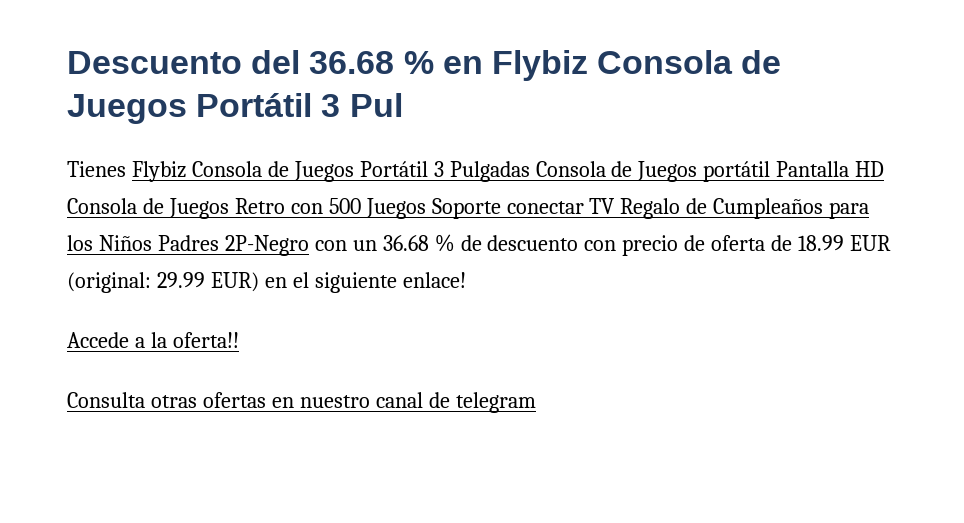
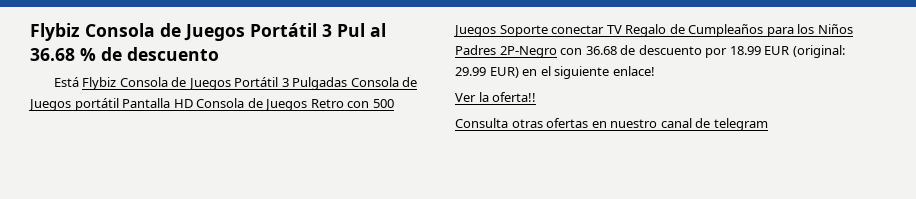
- Descuento del 36.68 % en Flybiz Consola de Juegos Portátil 3 Pul
- Tienes Flybiz Consola de Juegos Portátil 3 Pulgadas Consola de Juegos portátil Pantalla HD Consola de Juegos Retro con 500 Juegos Soporte conectar TV Regalo de Cumpleaños para los Niños Padres 2P-Negro con un 36.68 % de descuento con precio de oferta de 18.99 EUR (original: 29.99 EUR) en el siguiente enlace!
+ Flybiz Consola de Juegos Portátil 3 Pul al 36.68 % de descuento
+ Está Flybiz Consola de Juegos Portátil 3 Pulgadas Consola de Juegos portátil Pantalla HD Consola de Juegos Retro con 500 Juegos Soporte conectar TV Regalo de Cumpleaños para los Niños Padres 2P-Negro con 36.68 de descuento por 18.99 EUR (original: 29.99 EUR) en el siguiente enlace!
- Accede a la oferta!!
+ Ver la oferta!!

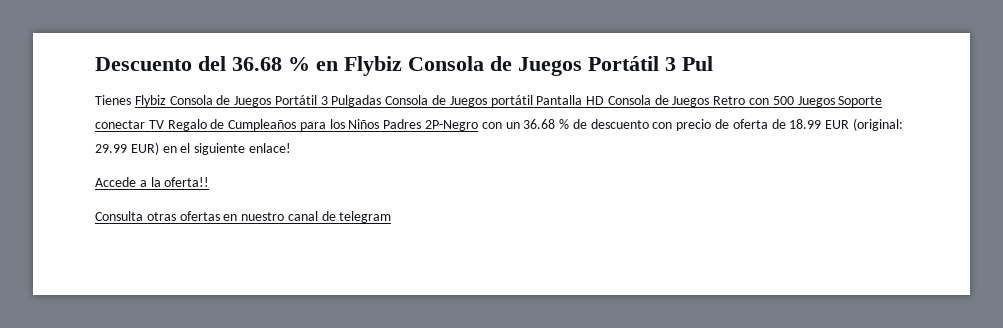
- Flybiz Consola de Juegos Portátil 3 Pul al 36.68 % de descuento
- Está Flybiz Consola de Juegos Portátil 3 Pulgadas Consola de Juegos portátil Pantalla HD Consola de Juegos Retro con 500 Juegos Soporte conectar TV Regalo de Cumpleaños para los Niños Padres 2P-Negro con 36.68 de descuento por 18.99 EUR (original: 29.99 EUR) en el siguiente enlace!
+ Descuento del 36.68 % en Flybiz Consola de Juegos Portátil 3 Pul
+ Tienes Flybiz Consola de Juegos Portátil 3 Pulgadas Consola de Juegos portátil Pantalla HD Consola de Juegos Retro con 500 Juegos Soporte conectar TV Regalo de Cumpleaños para los Niños Padres 2P-Negro con un 36.68 % de descuento con precio de oferta de 18.99 EUR (original: 29.99 EUR) en el siguiente enlace!
- Ver la oferta!!
+ Accede a la oferta!!

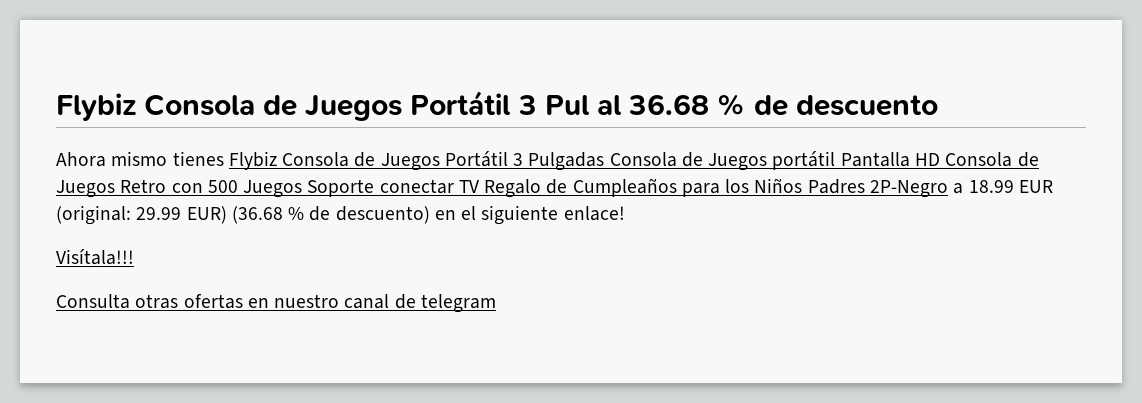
- Descuento del 36.68 % en Flybiz Consola de Juegos Portátil 3 Pul
- Tienes Flybiz Consola de Juegos Portátil 3 Pulgadas Consola de Juegos portátil Pantalla HD Consola de Juegos Retro con 500 Juegos Soporte conectar TV Regalo de Cumpleaños para los Niños Padres 2P-Negro con un 36.68 % de descuento con precio de oferta de 18.99 EUR (original: 29.99 EUR) en el siguiente enlace!
+ Flybiz Consola de Juegos Portátil 3 Pul al 36.68 % de descuento
+ Ahora mismo tienes Flybiz Consola de Juegos Portátil 3 Pulgadas Consola de Juegos portátil Pantalla HD Consola de Juegos Retro con 500 Juegos Soporte conectar TV Regalo de Cumpleaños para los Niños Padres 2P-Negro a 18.99 EUR (original: 29.99 EUR) (36.68 % de descuento) en el siguiente enlace!
- Accede a la oferta!!
+ Visítala!!!

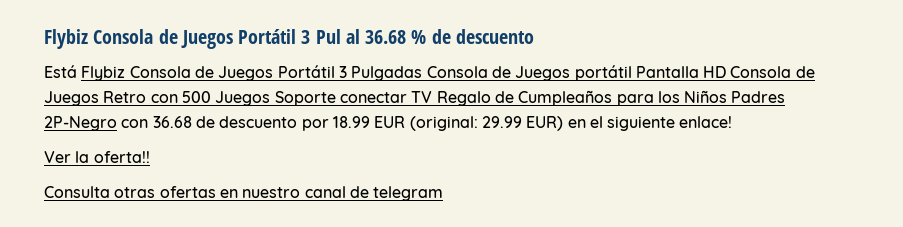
- Ahora mismo tienes Flybiz Consola de Juegos Portátil 3 Pulgadas Consola de Juegos portátil Pantalla HD Consola de Juegos Retro con 500 Juegos Soporte conectar TV Regalo de Cumpleaños para los Niños Padres 2P-Negro a 18.99 EUR (original: 29.99 EUR) (36.68 % de descuento) en el siguiente enlace!
+ Está Flybiz Consola de Juegos Portátil 3 Pulgadas Consola de Juegos portátil Pantalla HD Consola de Juegos Retro con 500 Juegos Soporte conectar TV Regalo de Cumpleaños para los Niños Padres 2P-Negro con 36.68 de descuento por 18.99 EUR (original: 29.99 EUR) en el siguiente enlace!
- Visítala!!!
+ Ver la oferta!!

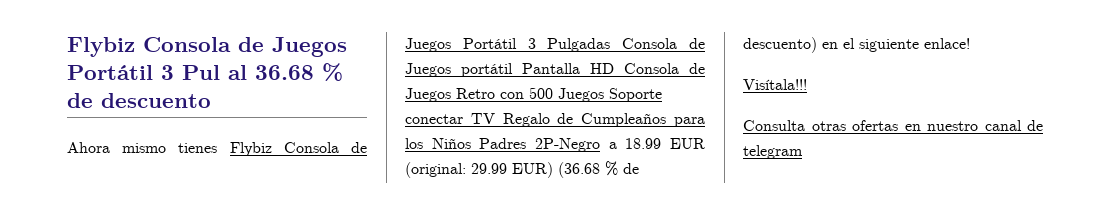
- Está Flybiz Consola de Juegos Portátil 3 Pulgadas Consola de Juegos portátil Pantalla HD Consola de Juegos Retro con 500 Juegos Soporte conectar TV Regalo de Cumpleaños para los Niños Padres 2P-Negro con 36.68 de descuento por 18.99 EUR (original: 29.99 EUR) en el siguiente enlace!
+ Ahora mismo tienes Flybiz Consola de Juegos Portátil 3 Pulgadas Consola de Juegos portátil Pantalla HD Consola de Juegos Retro con 500 Juegos Soporte conectar TV Regalo de Cumpleaños para los Niños Padres 2P-Negro a 18.99 EUR (original: 29.99 EUR) (36.68 % de descuento) en el siguiente enlace!
- Ver la oferta!!
+ Visítala!!!

